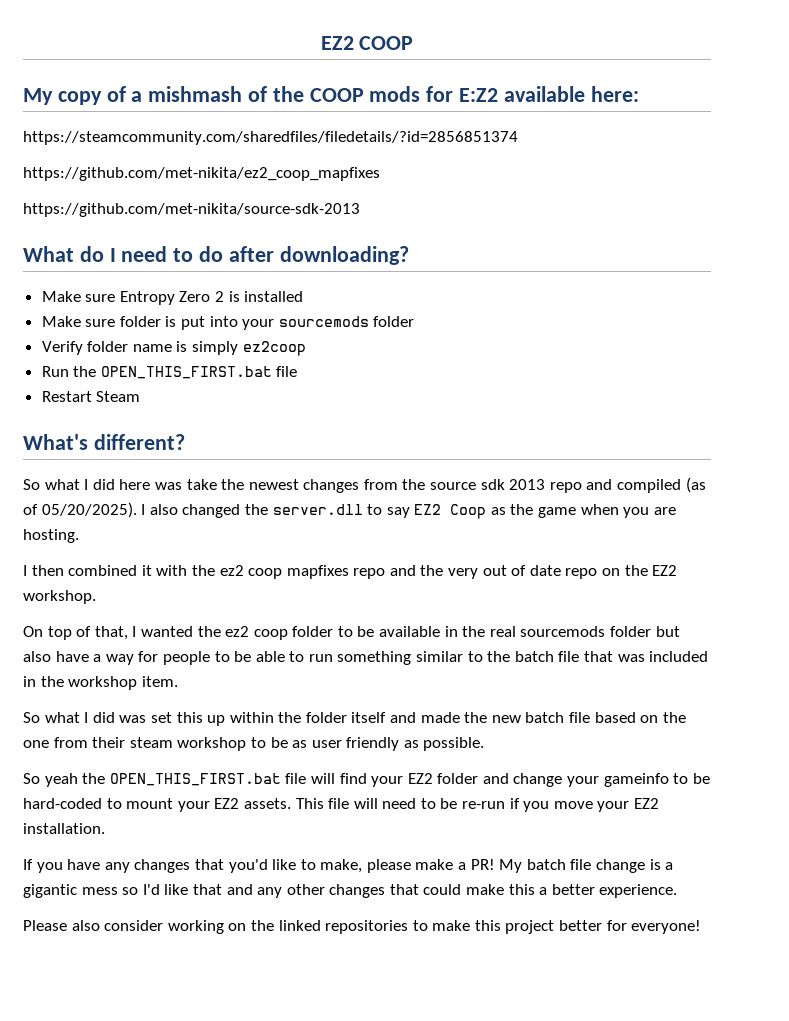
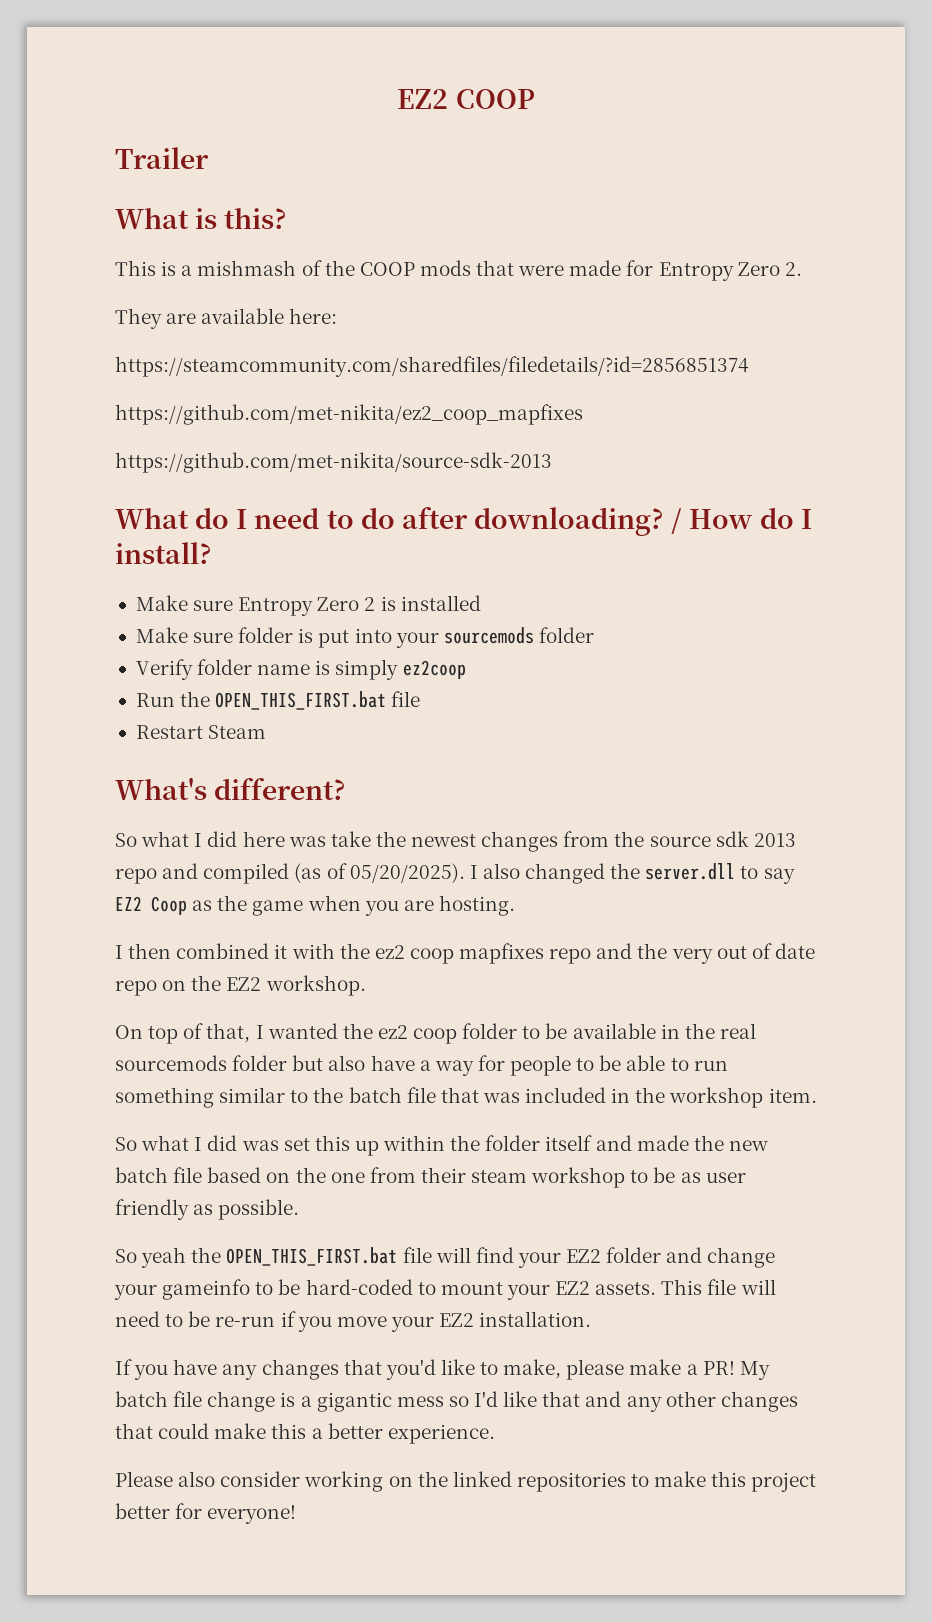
- My copy of a mishmash of the COOP mods for E:Z2 available here:
+ Trailer
+ What is this?
+ This is a mishmash of the COOP mods that were made for Entropy Zero 2.
+ They are available here:
+ / How do I install?

